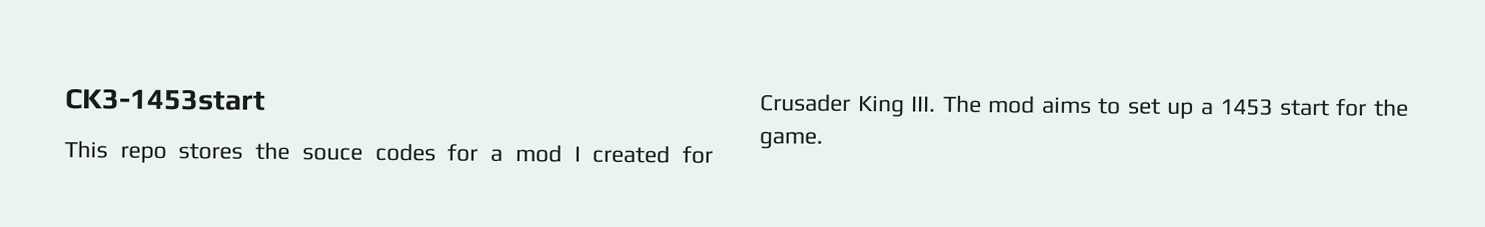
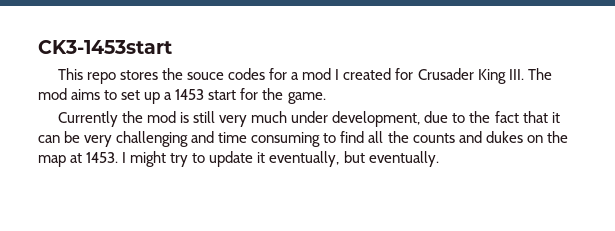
+ Currently the mod is still very much under development, due to the fact that it can be very challenging and time consuming to find all the counts and dukes on the map at 1453. I might try to update it eventually, but eventually.

